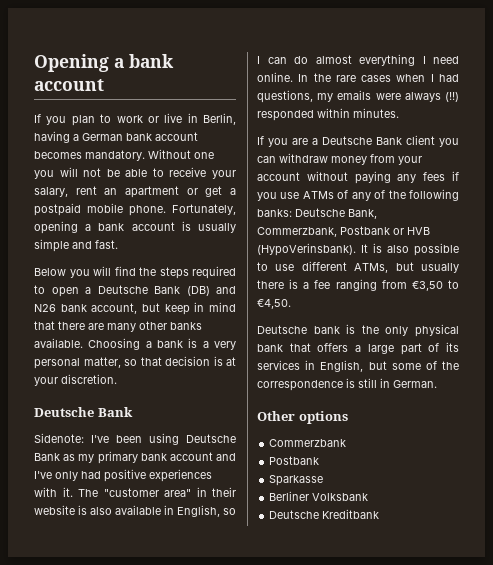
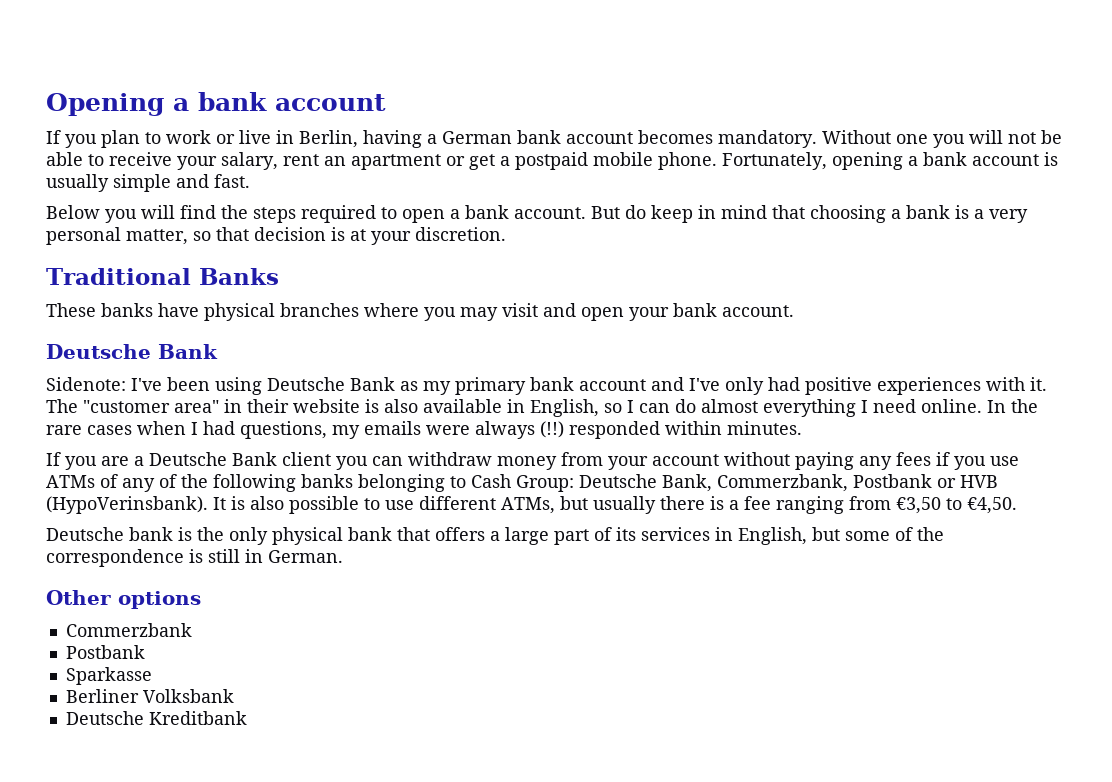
- Below you will find the steps required to open a Deutsche Bank (DB) and N26 bank account, but keep in mind that there are many other banks available. Choosing a bank is a very personal matter, so that decision is at your discretion.
+ Below you will find the steps required to open a bank account. But do keep in mind that choosing a bank is a very personal matter, so that decision is at your discretion.
+ Traditional Banks
+ These banks have physical branches where you may visit and open your bank account.
- If you are a Deutsche Bank client you can withdraw money from your account without paying any fees if you use ATMs of any of the following banks: Deutsche Bank, Commerzbank, Postbank or HVB (HypoVerinsbank).
+ If you are a Deutsche Bank client you can withdraw money from your account without paying any fees if you use ATMs of any of the following banks belonging to Cash Group: Deutsche Bank, Commerzbank, Postbank or HVB (HypoVerinsbank).

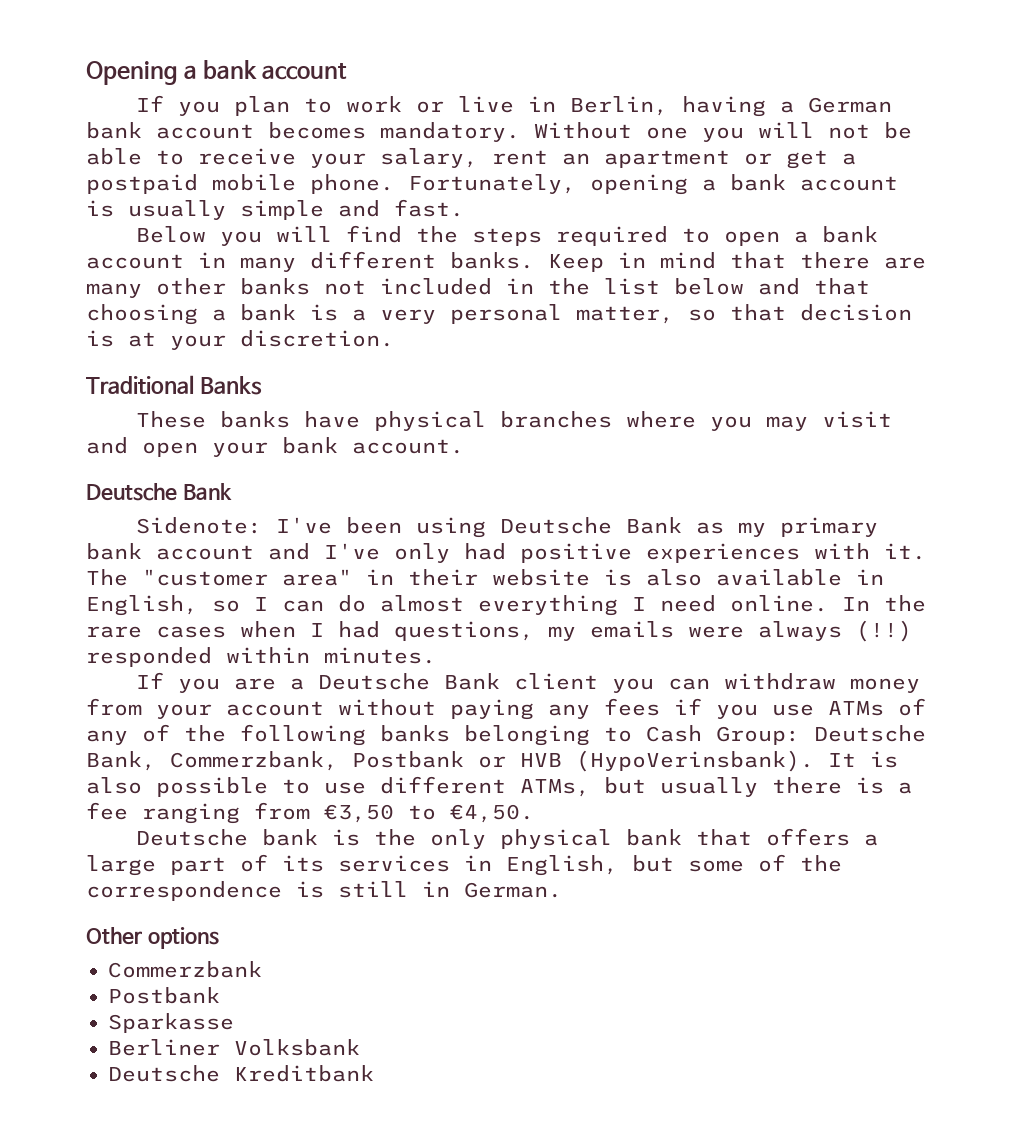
- Below you will find the steps required to open a bank account. But do keep in mind that choosing a bank is a very personal matter, so that decision is at your discretion.
+ Below you will find the steps required to open a bank account in many different banks. Keep in mind that there are many other banks not included in the list below and that choosing a bank is a very personal matter, so that decision is at your discretion.

